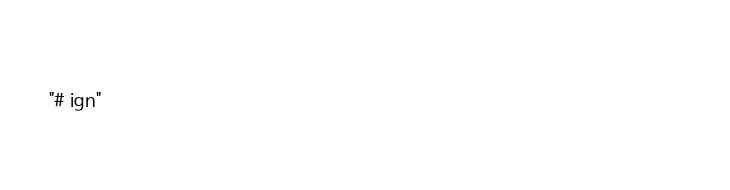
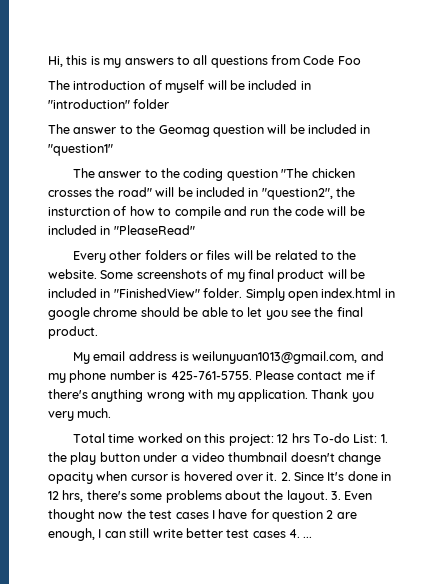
- "# ign"
+ Hi, this is my answers to all questions from Code Foo
+ The introduction of myself will be included in "introduction" folder
+ The answer to the Geomag question will be included in "question1"
+ The answer to the coding question "The chicken crosses the road" will be included in "question2", the insturction of how to compile and run the code will be included in "PleaseRead"
+ Every other folders or files will be related to the website. Some screenshots of my final product will be included in "FinishedView" folder. Simply open index.html in google chrome should be able to let you see the final product.
+ My email address is weilunyuan1013@gmail.com, and my phone number is 425-761-5755. Please contact me if there's anything wrong with my application. Thank you very much.
+ Total time worked on this project: 12 hrs To-do List: 1. the play button under a video thumbnail doesn't change opacity when cursor is hovered over it. 2. Since It's done in 12 hrs, there's some problems about the layout. 3. Even thought now the test cases I have for question 2 are enough, I can still write better test cases 4. ...

